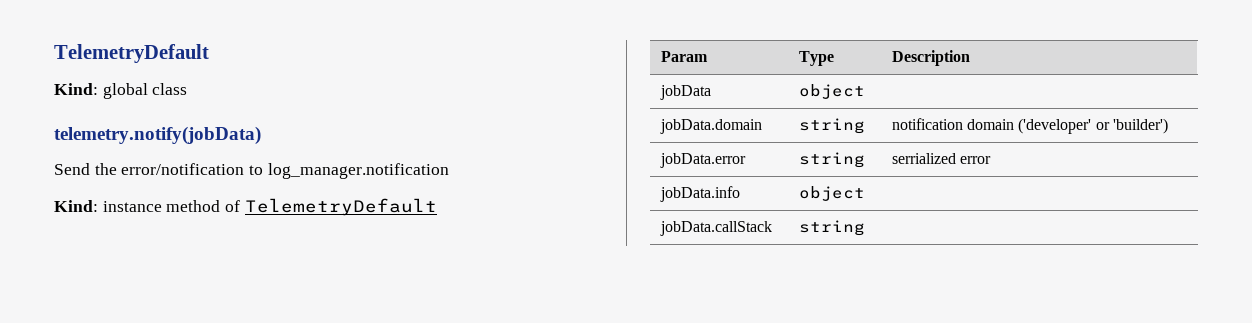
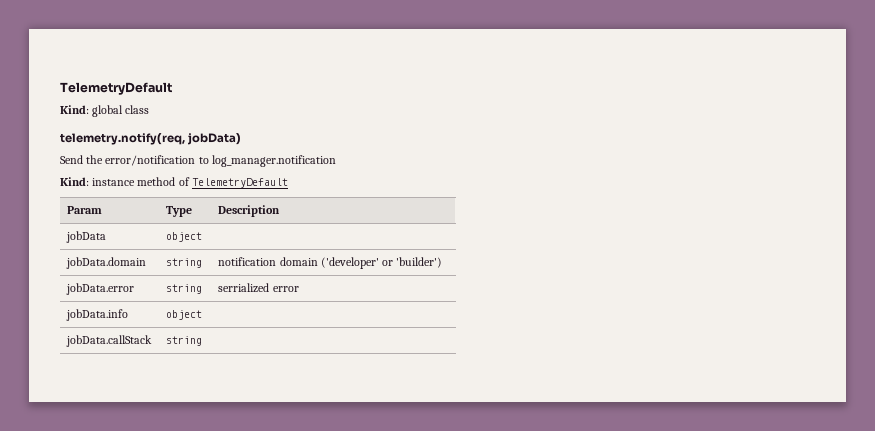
- telemetry.notify(jobData)
+ telemetry.notify(req, jobData)

